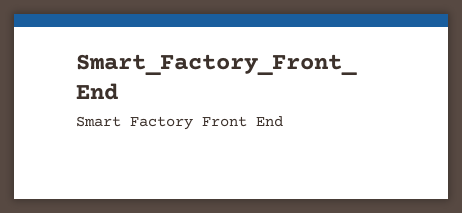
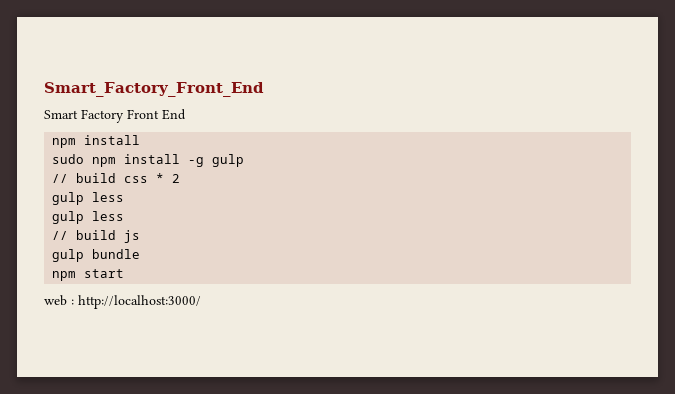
  Smart Factory Front End
+ npm install
+ sudo npm install -g gulp
+ // build css * 2
+ gulp less
+ gulp less
+ // build js
+ gulp bundle
+ npm start
+ web : http://localhost:3000/

